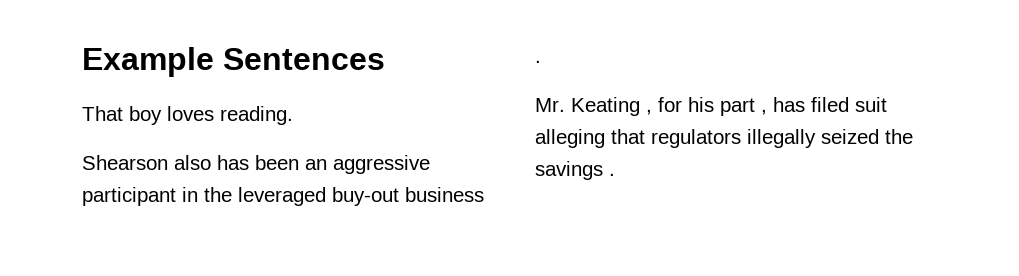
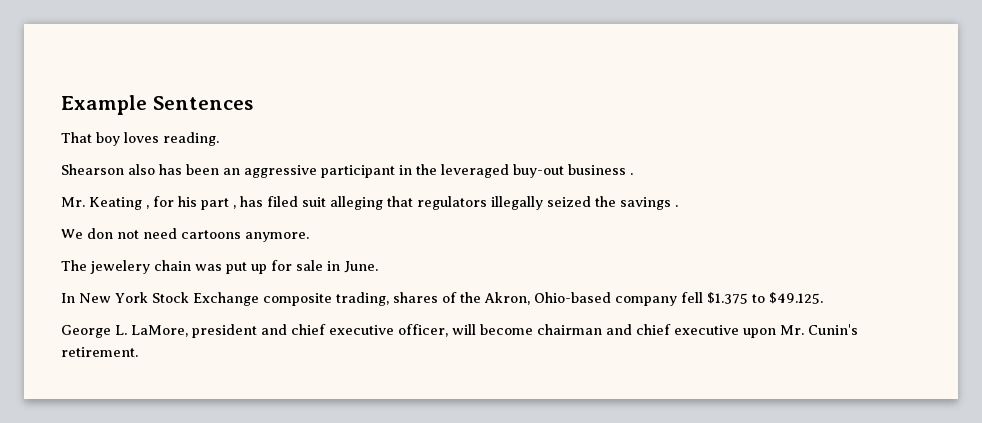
+ We don not need cartoons anymore.
+ The jewelery chain was put up for sale in June.
+ In New York Stock Exchange composite trading, shares of the Akron, Ohio-based company fell $1.375 to $49.125.
+ George L. LaMore, president and chief executive officer, will become chairman and chief executive upon Mr. Cunin's retirement.

